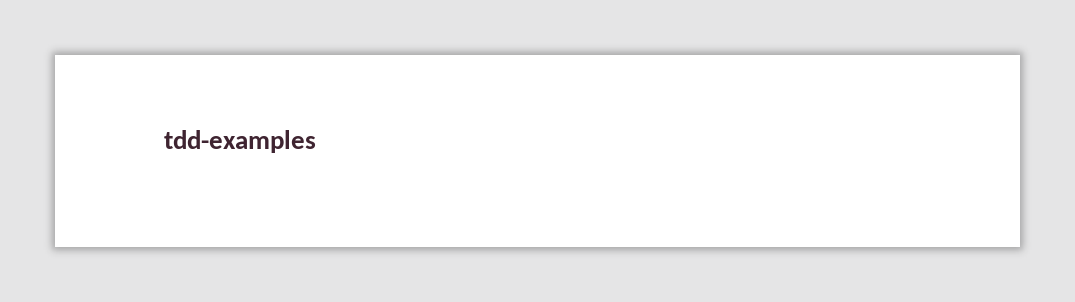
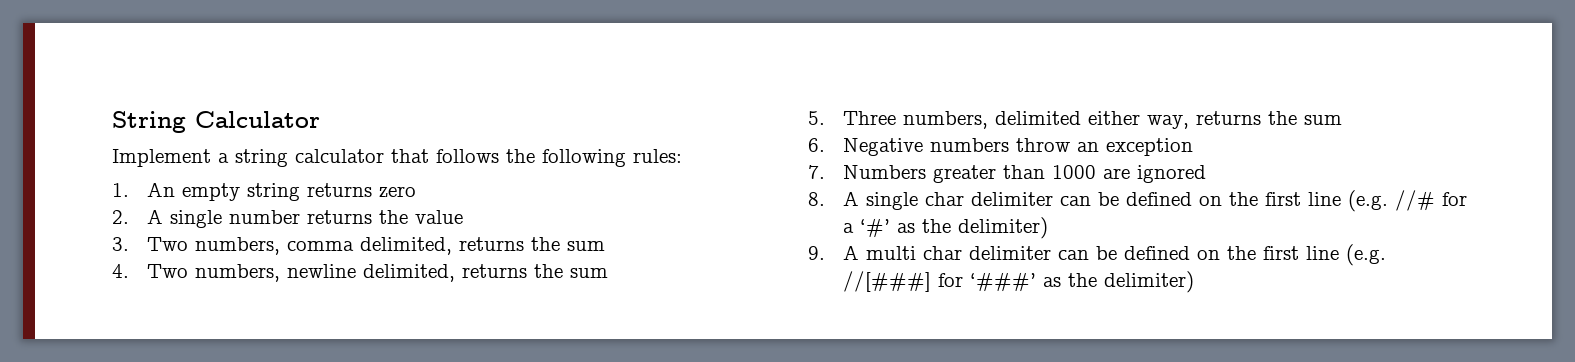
- tdd-examples
+ String Calculator
+ Implement a string calculator that follows the following rules:
+ 1. An empty string returns zero
+ 2. A single number returns the value
+ 3. Two numbers, comma delimited, returns the sum
+ 4. Two numbers, newline delimited, returns the sum
+ 5. Three numbers, delimited either way, returns the sum
+ 6. Negative numbers throw an exception
+ 7. Numbers greater than 1000 are ignored
+ 8. A single char delimiter can be defined on the first line (e.g. //# for a ‘#’ as the delimiter)
+ 9. A multi char delimiter can be defined on the first line (e.g. //[###] for ‘###’ as the delimiter)

